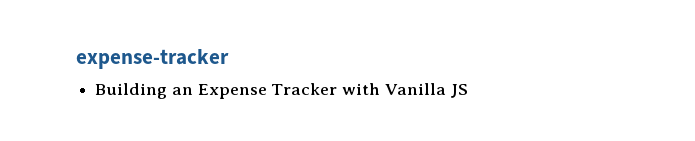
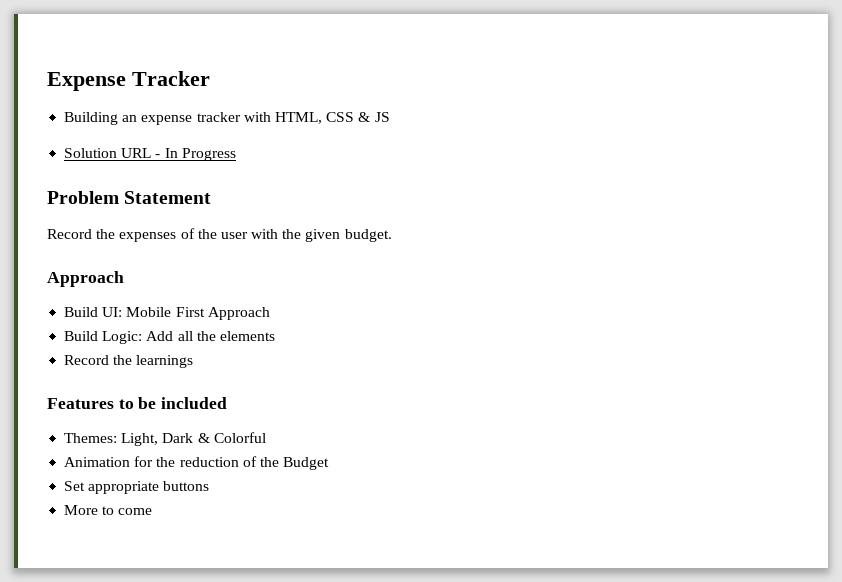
- expense-tracker
+ Expense Tracker
- Building an Expense Tracker with Vanilla JS
+ Building an expense tracker with HTML, CSS & JS
+ Solution URL - In Progress
+ Problem Statement
+ Record the expenses of the user with the given budget.
+ Approach
+ Build UI: Mobile First Approach
+ Build Logic: Add all the elements
+ Record the learnings
+ Features to be included
+ Themes: Light, Dark & Colorful
+ Animation for the reduction of the Budget
+ Set appropriate buttons
+ More to come

